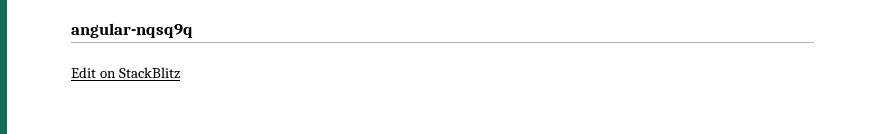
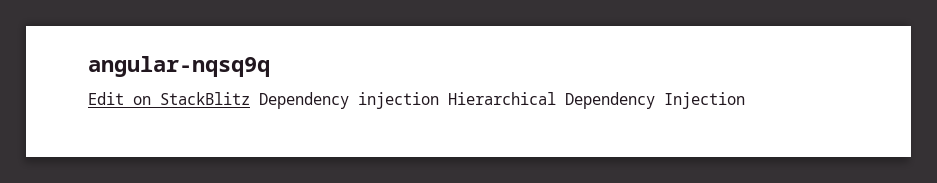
- Edit on StackBlitz
+ Edit on StackBlitz Dependency injection Hierarchical Dependency Injection

